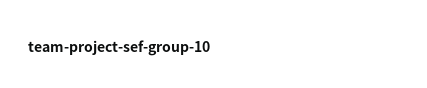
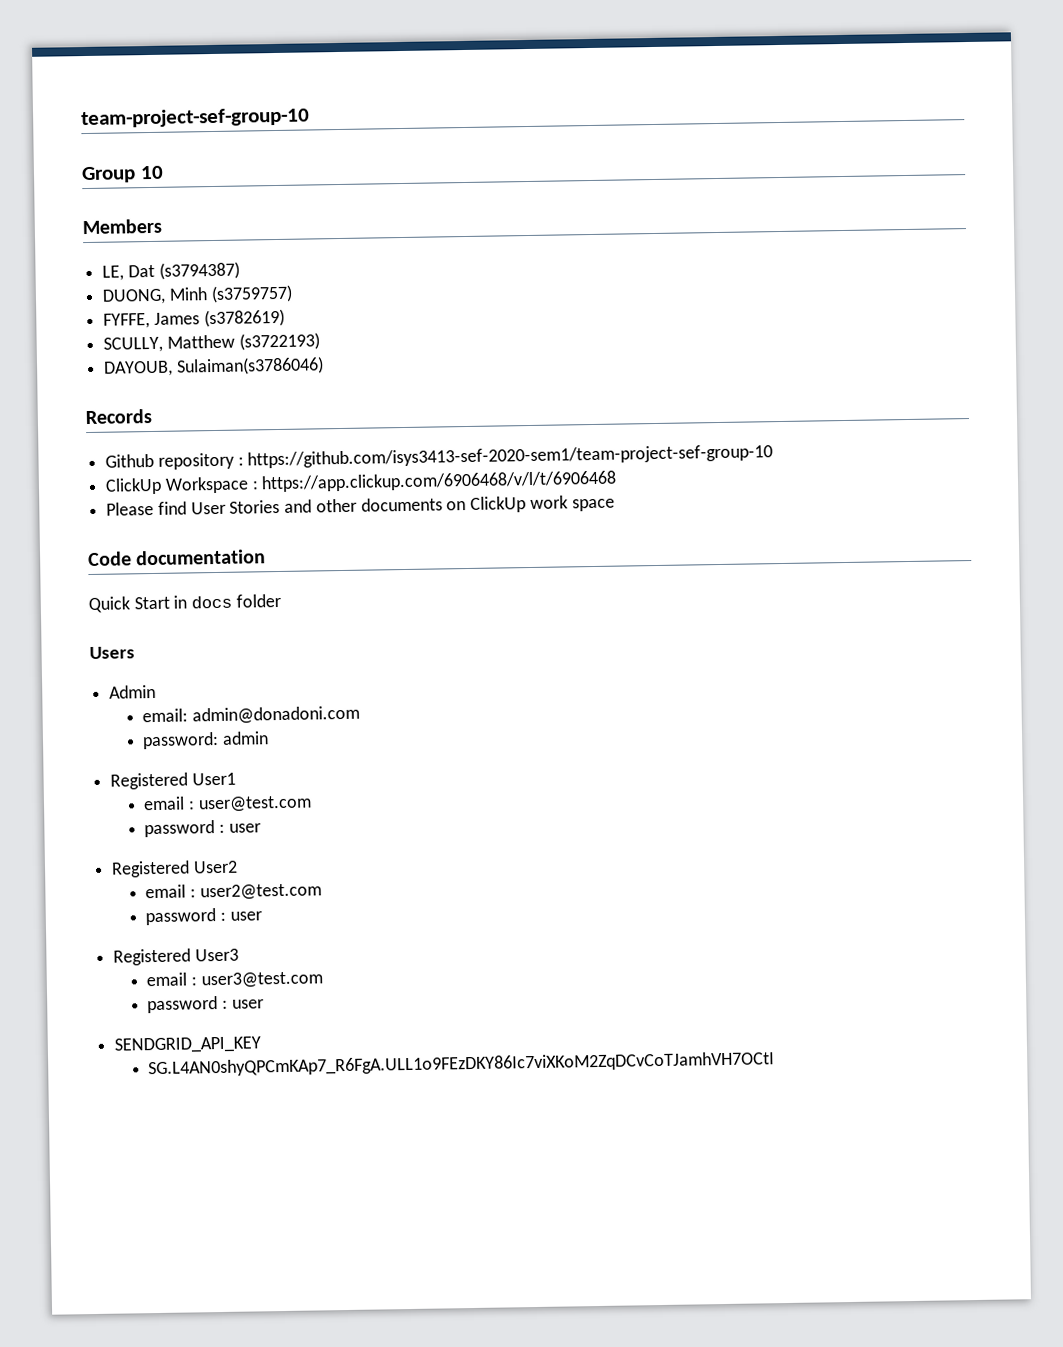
+ Group 10
+ Members
+ LE, Dat (s3794387)
+ DUONG, Minh (s3759757)
+ FYFFE, James (s3782619)
+ SCULLY, Matthew (s3722193)
+ DAYOUB, Sulaiman(s3786046)
+ Records
+ Github repository : https://github.com/isys3413-sef-2020-sem1/team-project-sef-group-10
+ ClickUp Workspace : https://app.clickup.com/6906468/v/l/t/6906468
+ Please find User Stories and other documents on ClickUp work space
+ Code documentation
+ Quick Start in docs folder
+ Users
+ Admin
+ email: admin@donadoni.com
+ password: admin
+ Registered User1
+ email : user@test.com
+ password : user
+ Registered User2
+ email : user2@test.com
+ password : user
+ Registered User3
+ email : user3@test.com
+ password : user
+ SENDGRID_API_KEY
+ 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

